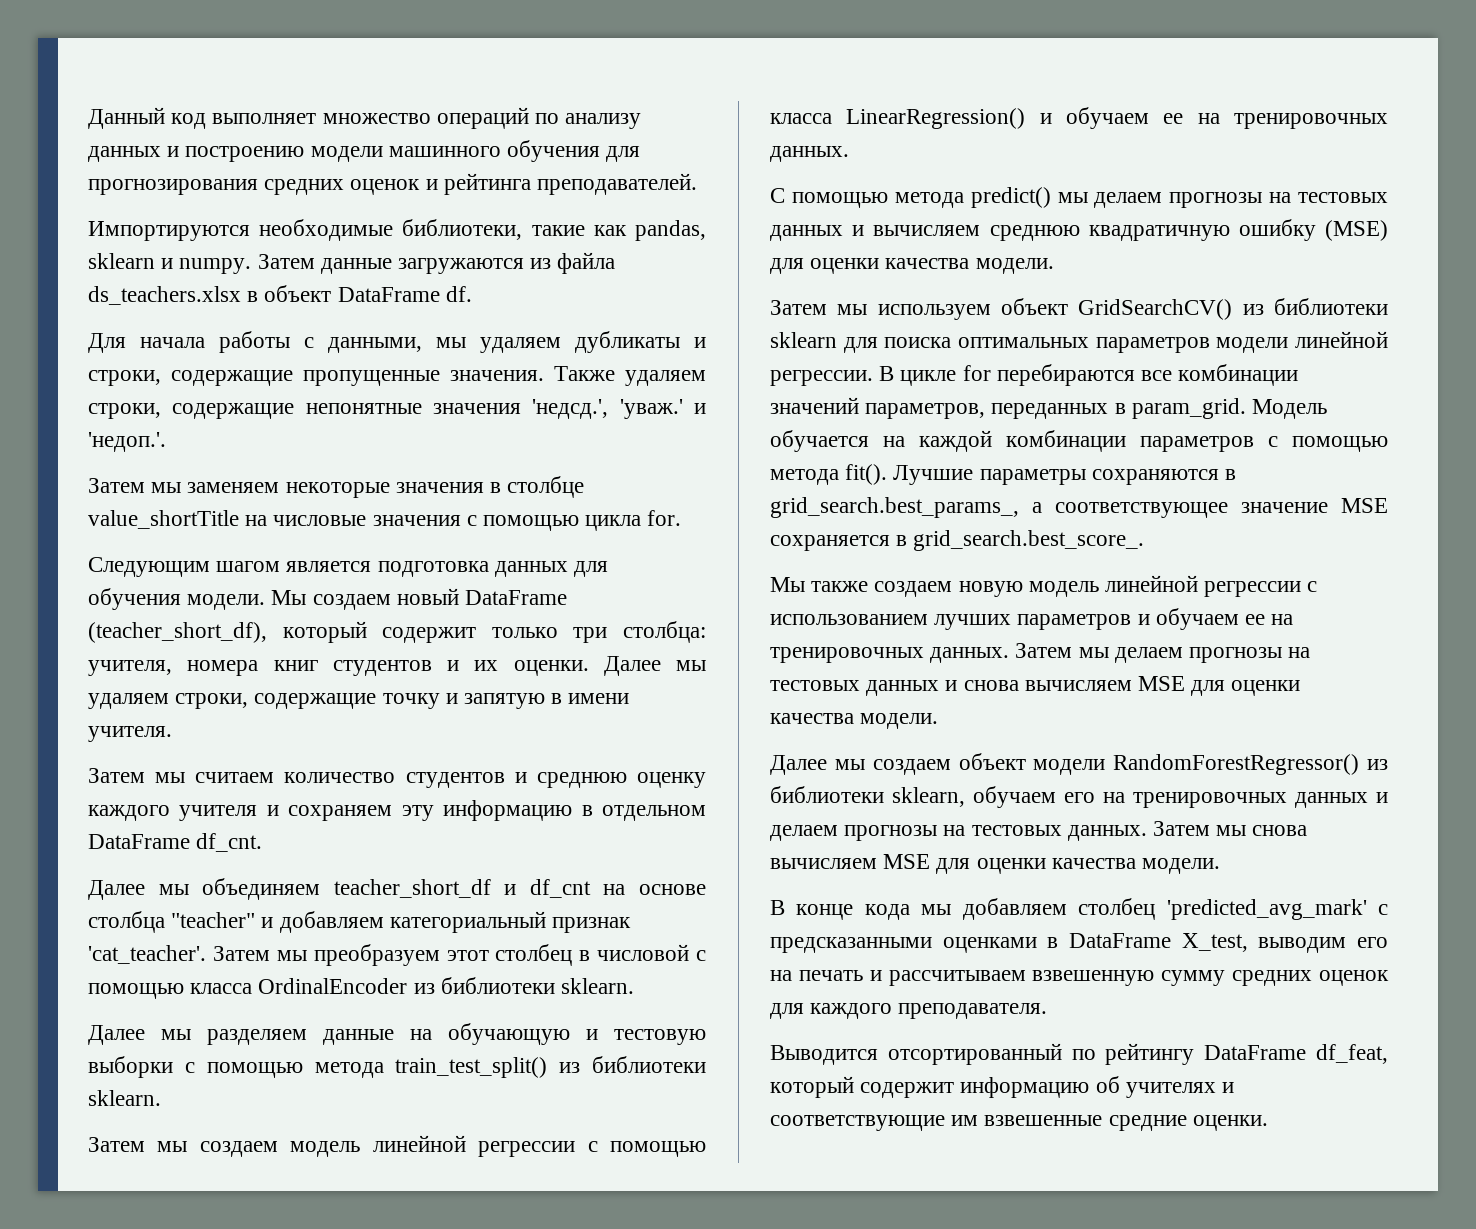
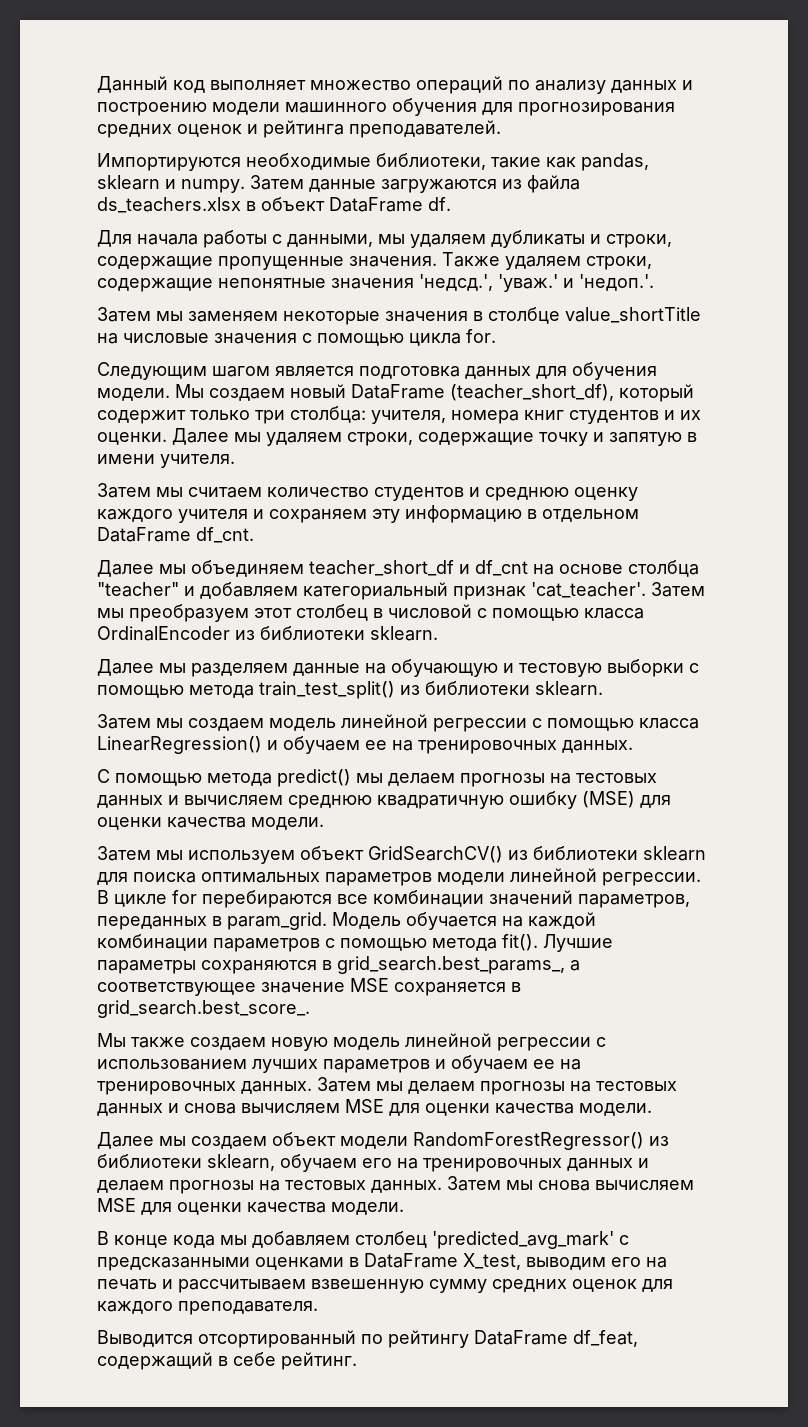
- Выводится отсортированный по рейтингу DataFrame df_feat, который содержит информацию об учителях и соответствующие им взвешенные средние оценки.
+ Выводится отсортированный по рейтингу DataFrame df_feat, содержащий в себе рейтинг.

